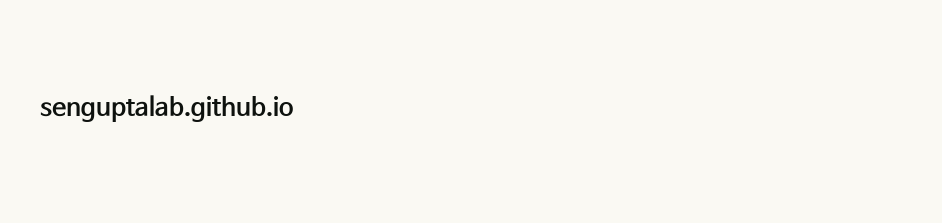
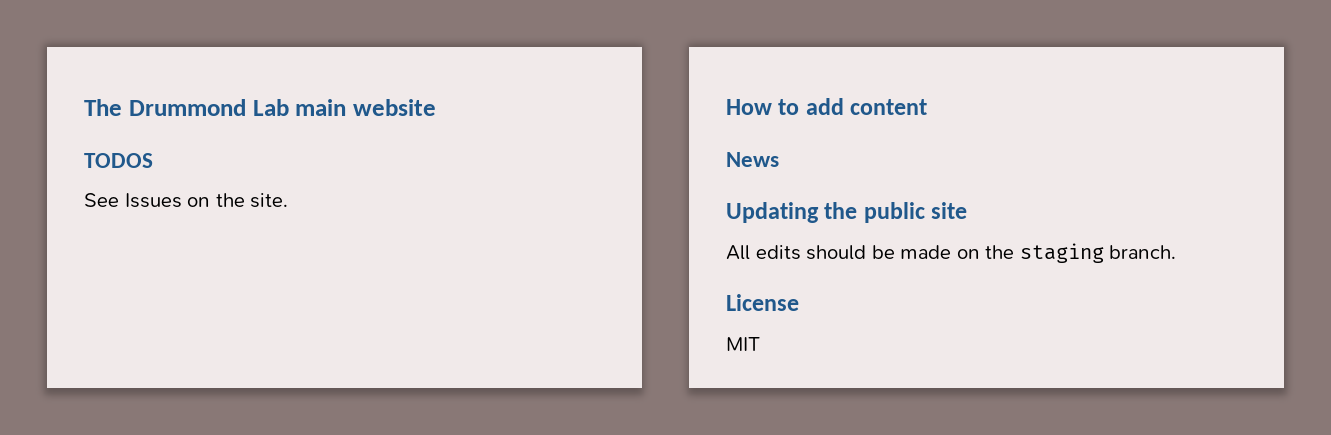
- senguptalab.github.io
+ The Drummond Lab main website
+ TODOS
+ See Issues on the site.
+ How to add content
+ News
+ Updating the public site
+ All edits should be made on the staging branch.
+ License
+ MIT

